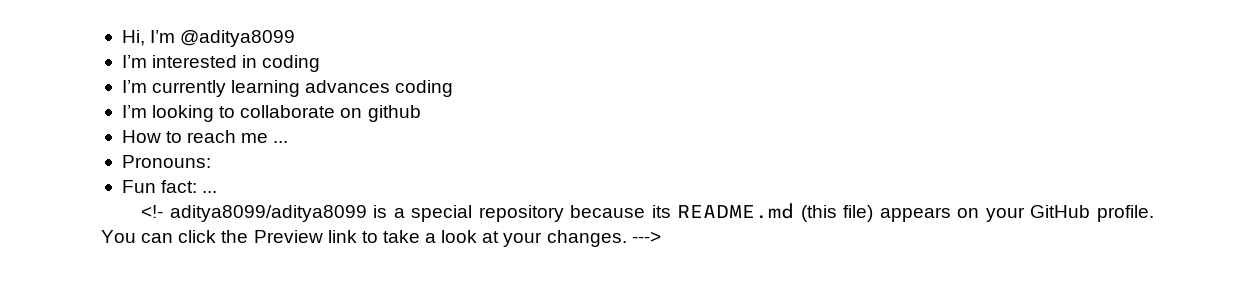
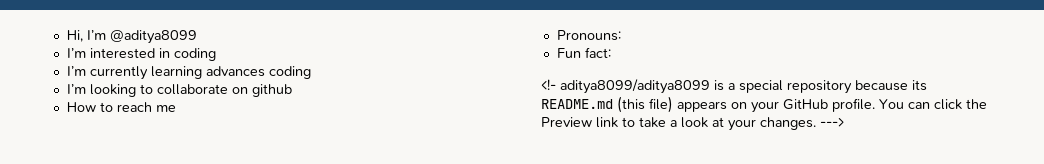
- How to reach me ...
+ How to reach me
- Fun fact: ...
+ Fun fact:

